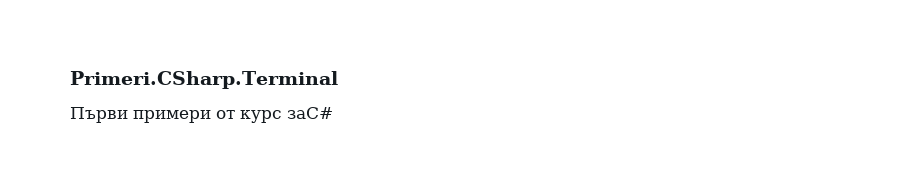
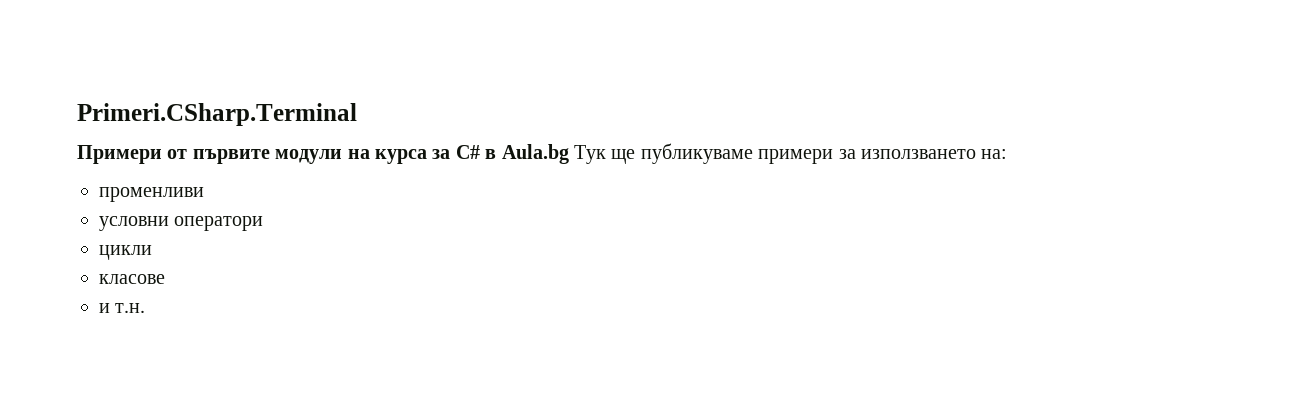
- Първи примери от курс заC#
+ Примери от първите модули на курса за C# в Aula.bg Тук ще публикуваме примери за използването на:
+ променливи
+ условни оператори
+ цикли
+ класове
+ и т.н.

